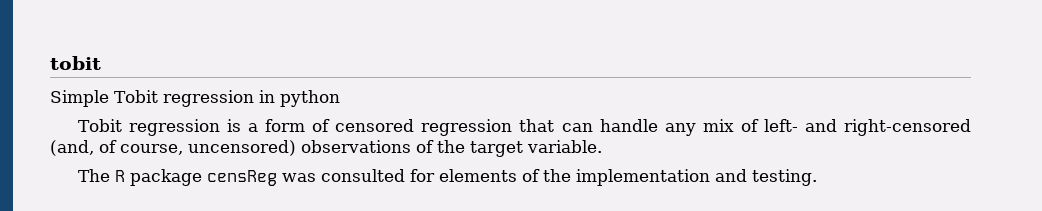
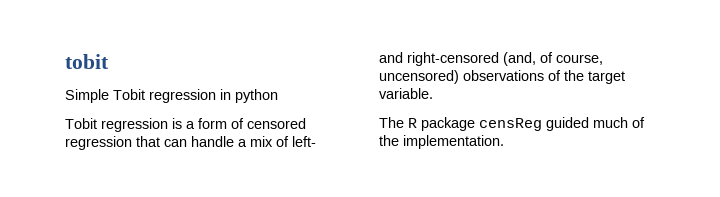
- Tobit regression is a form of censored regression that can handle any mix of left- and right-censored (and, of course, uncensored) observations of the target variable.
+ Tobit regression is a form of censored regression that can handle a mix of left- and right-censored (and, of course, uncensored) observations of the target variable.
- The R package censReg was consulted for elements of the implementation and testing.
+ The R package censReg guided much of the implementation.

